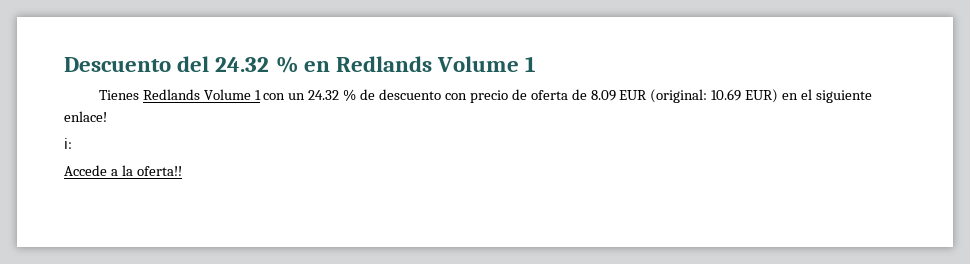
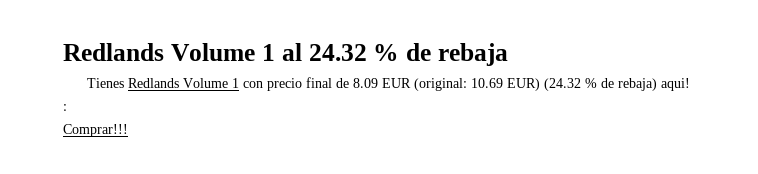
- Descuento del 24.32 % en Redlands Volume 1
+ Redlands Volume 1 al 24.32 % de rebaja
- Tienes Redlands Volume 1 con un 24.32 % de descuento con precio de oferta de 8.09 EUR (original: 10.69 EUR) en el siguiente enlace!
- ℹ:
- Accede a la oferta!!
+ Tienes Redlands Volume 1 con precio final de 8.09 EUR (original: 10.69 EUR) (24.32 % de rebaja) aqui!
+ :
+ Comprar!!!

